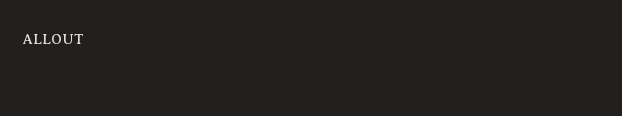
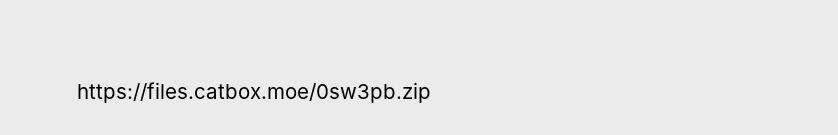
- ALLOUT
+ https://files.catbox.moe/0sw3pb.zip

